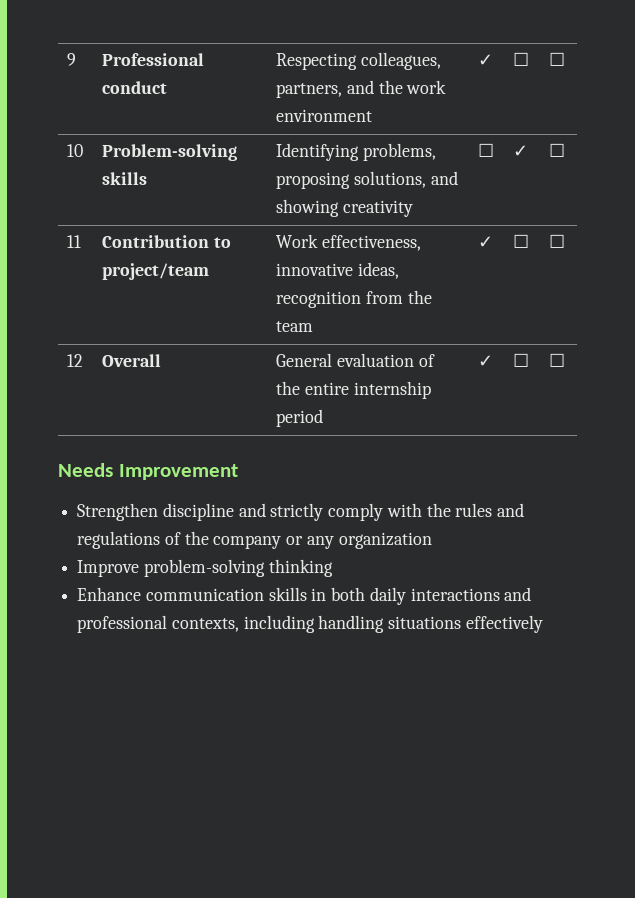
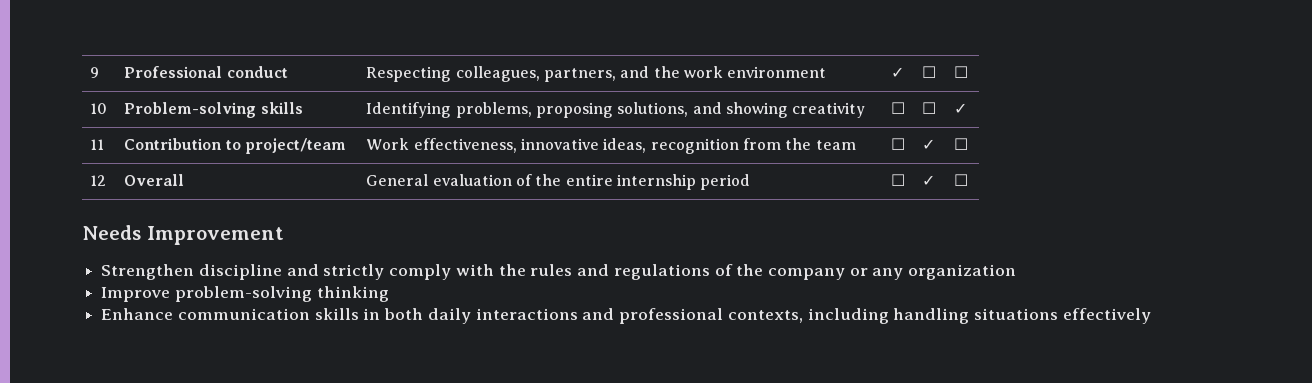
- 10 | Problem-solving skills | Identifying problems, proposing solutions, and showing creativity | ☐ | ✓ | ☐
+ 10 | Problem-solving skills | Identifying problems, proposing solutions, and showing creativity | ☐ | ☐ | ✓
- 11 | Contribution to project/team | Work effectiveness, innovative ideas, recognition from the team | ✓ | ☐ | ☐
+ 11 | Contribution to project/team | Work effectiveness, innovative ideas, recognition from the team | ☐ | ✓ | ☐
- 12 | Overall | General evaluation of the entire internship period | ✓ | ☐ | ☐
+ 12 | Overall | General evaluation of the entire internship period | ☐ | ✓ | ☐

